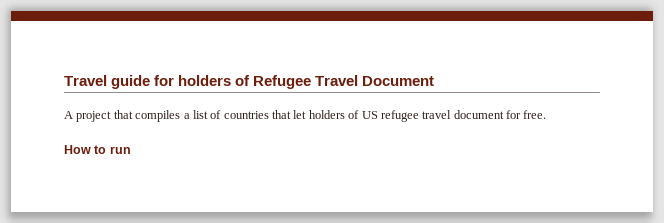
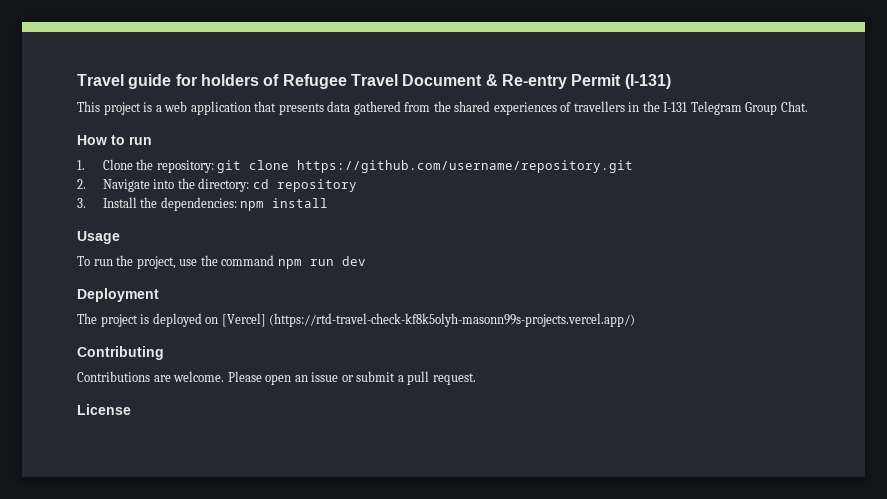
- Travel guide for holders of Refugee Travel Document
- A project that compiles a list of countries that let holders of US refugee travel document for free.
+ Travel guide for holders of Refugee Travel Document & Re-entry Permit (I-131)
+ This project is a web application that presents data gathered from the shared experiences of travellers in the I-131 Telegram Group Chat.
  How to run
+ 1. Clone the repository: git clone https://github.com/username/repository.git
+ 2. Navigate into the directory: cd repository
+ 3. Install the dependencies: npm install
+ Usage
+ To run the project, use the command npm run dev
+ Deployment
+ The project is deployed on [Vercel] (https://rtd-travel-check-kf8k5olyh-masonn99s-projects.vercel.app/)
+ Contributing
+ Contributions are welcome. Please open an issue or submit a pull request.
+ License

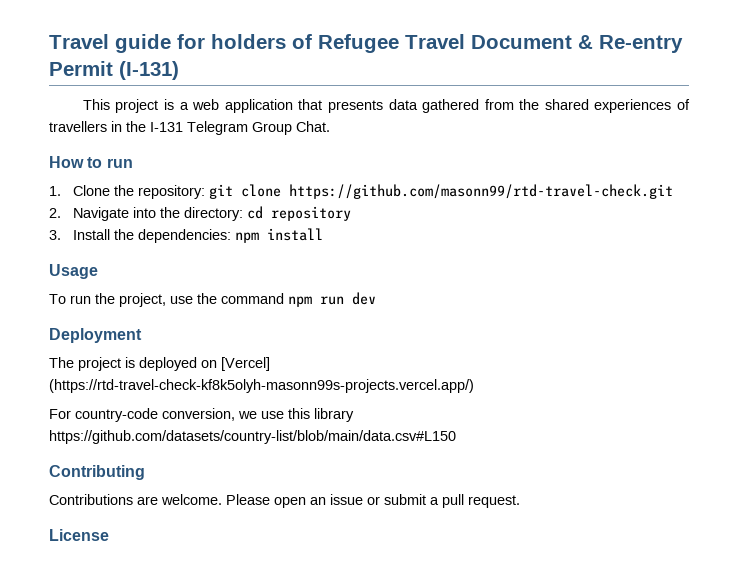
- 1. Clone the repository: git clone https://github.com/username/repository.git
+ 1. Clone the repository: git clone https://github.com/masonn99/rtd-travel-check.git
+ For country-code conversion, we use this library https://github.com/datasets/country-list/blob/main/data.csv#L150

